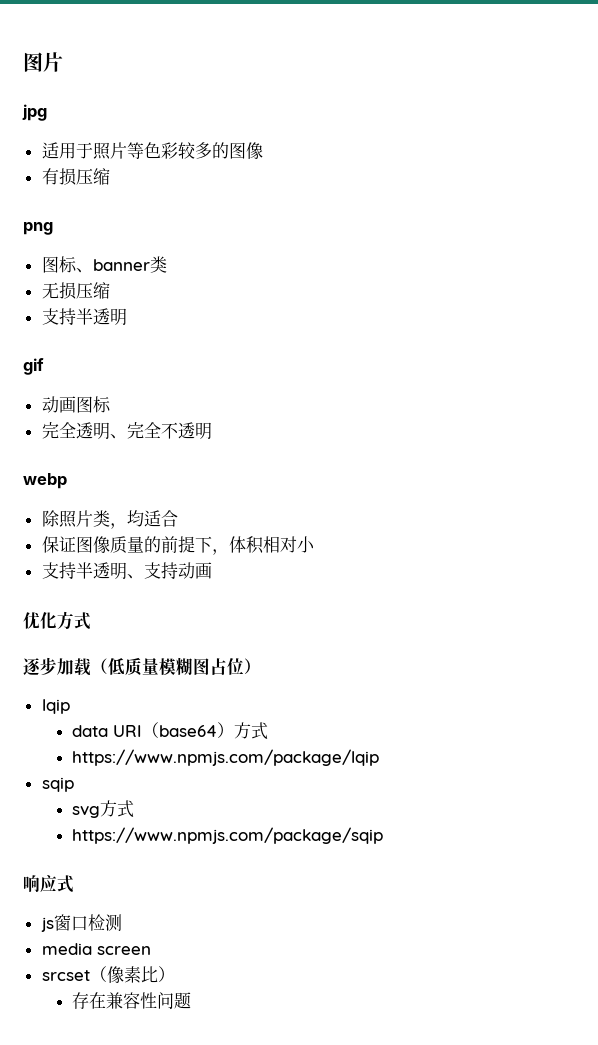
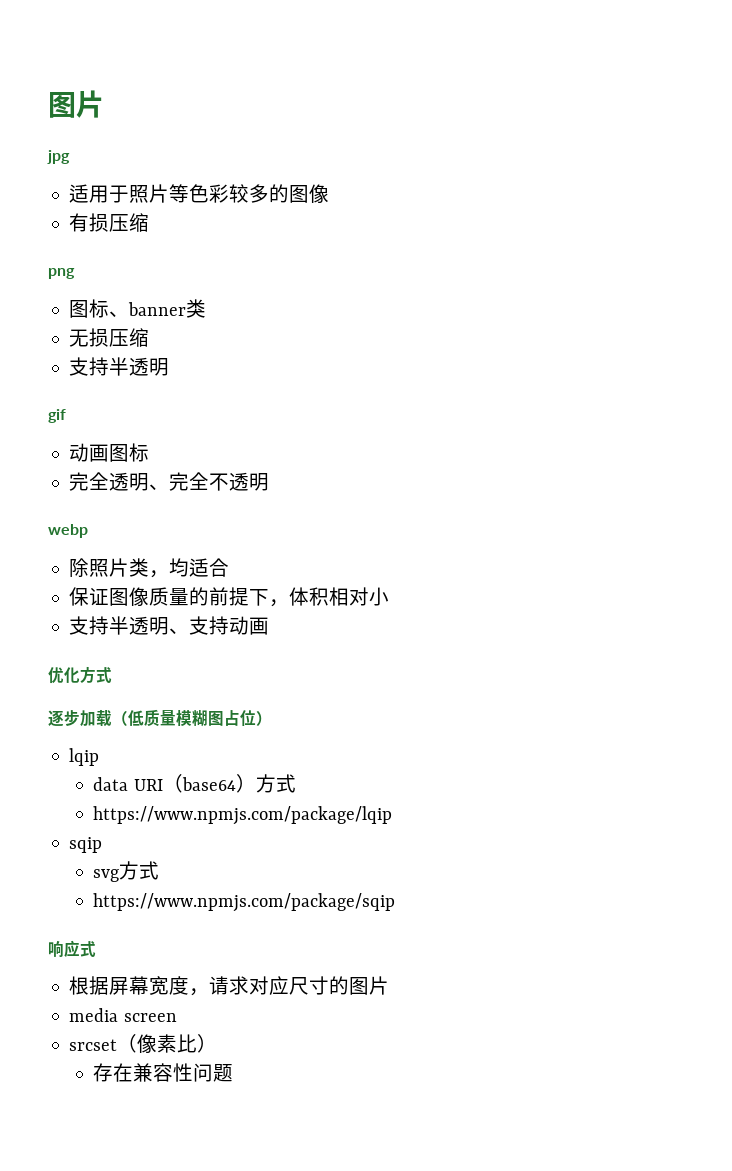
- js窗口检测
+ 根据屏幕宽度，请求对应尺寸的图片

